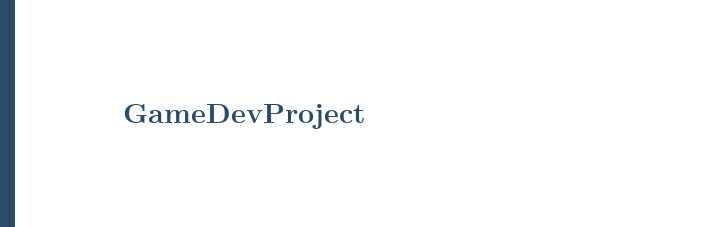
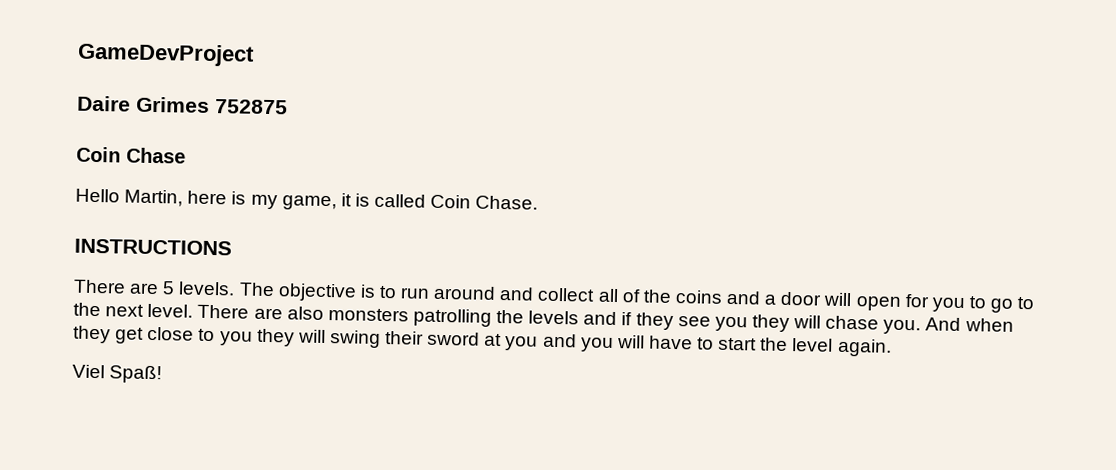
+ Daire Grimes 752875
+ Coin Chase
+ Hello Martin, here is my game, it is called Coin Chase.
+ INSTRUCTIONS
+ There are 5 levels. The objective is to run around and collect all of the coins and a door will open for you to go to the next level. There are also monsters patrolling the levels and if they see you they will chase you. And when they get close to you they will swing their sword at you and you will have to start the level again.
+ Viel Spaß!

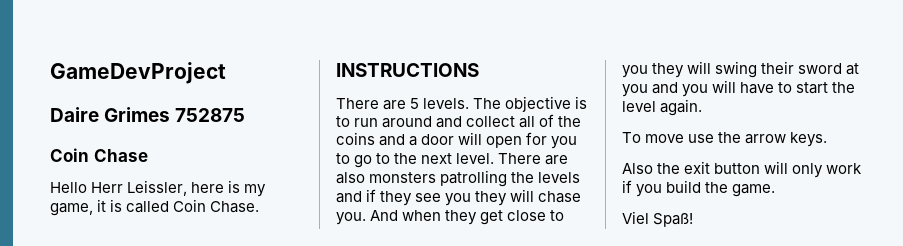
- Hello Martin, here is my game, it is called Coin Chase.
+ Hello Herr Leissler, here is my game, it is called Coin Chase.
+ To move use the arrow keys.
+ Also the exit button will only work if you build the game.

